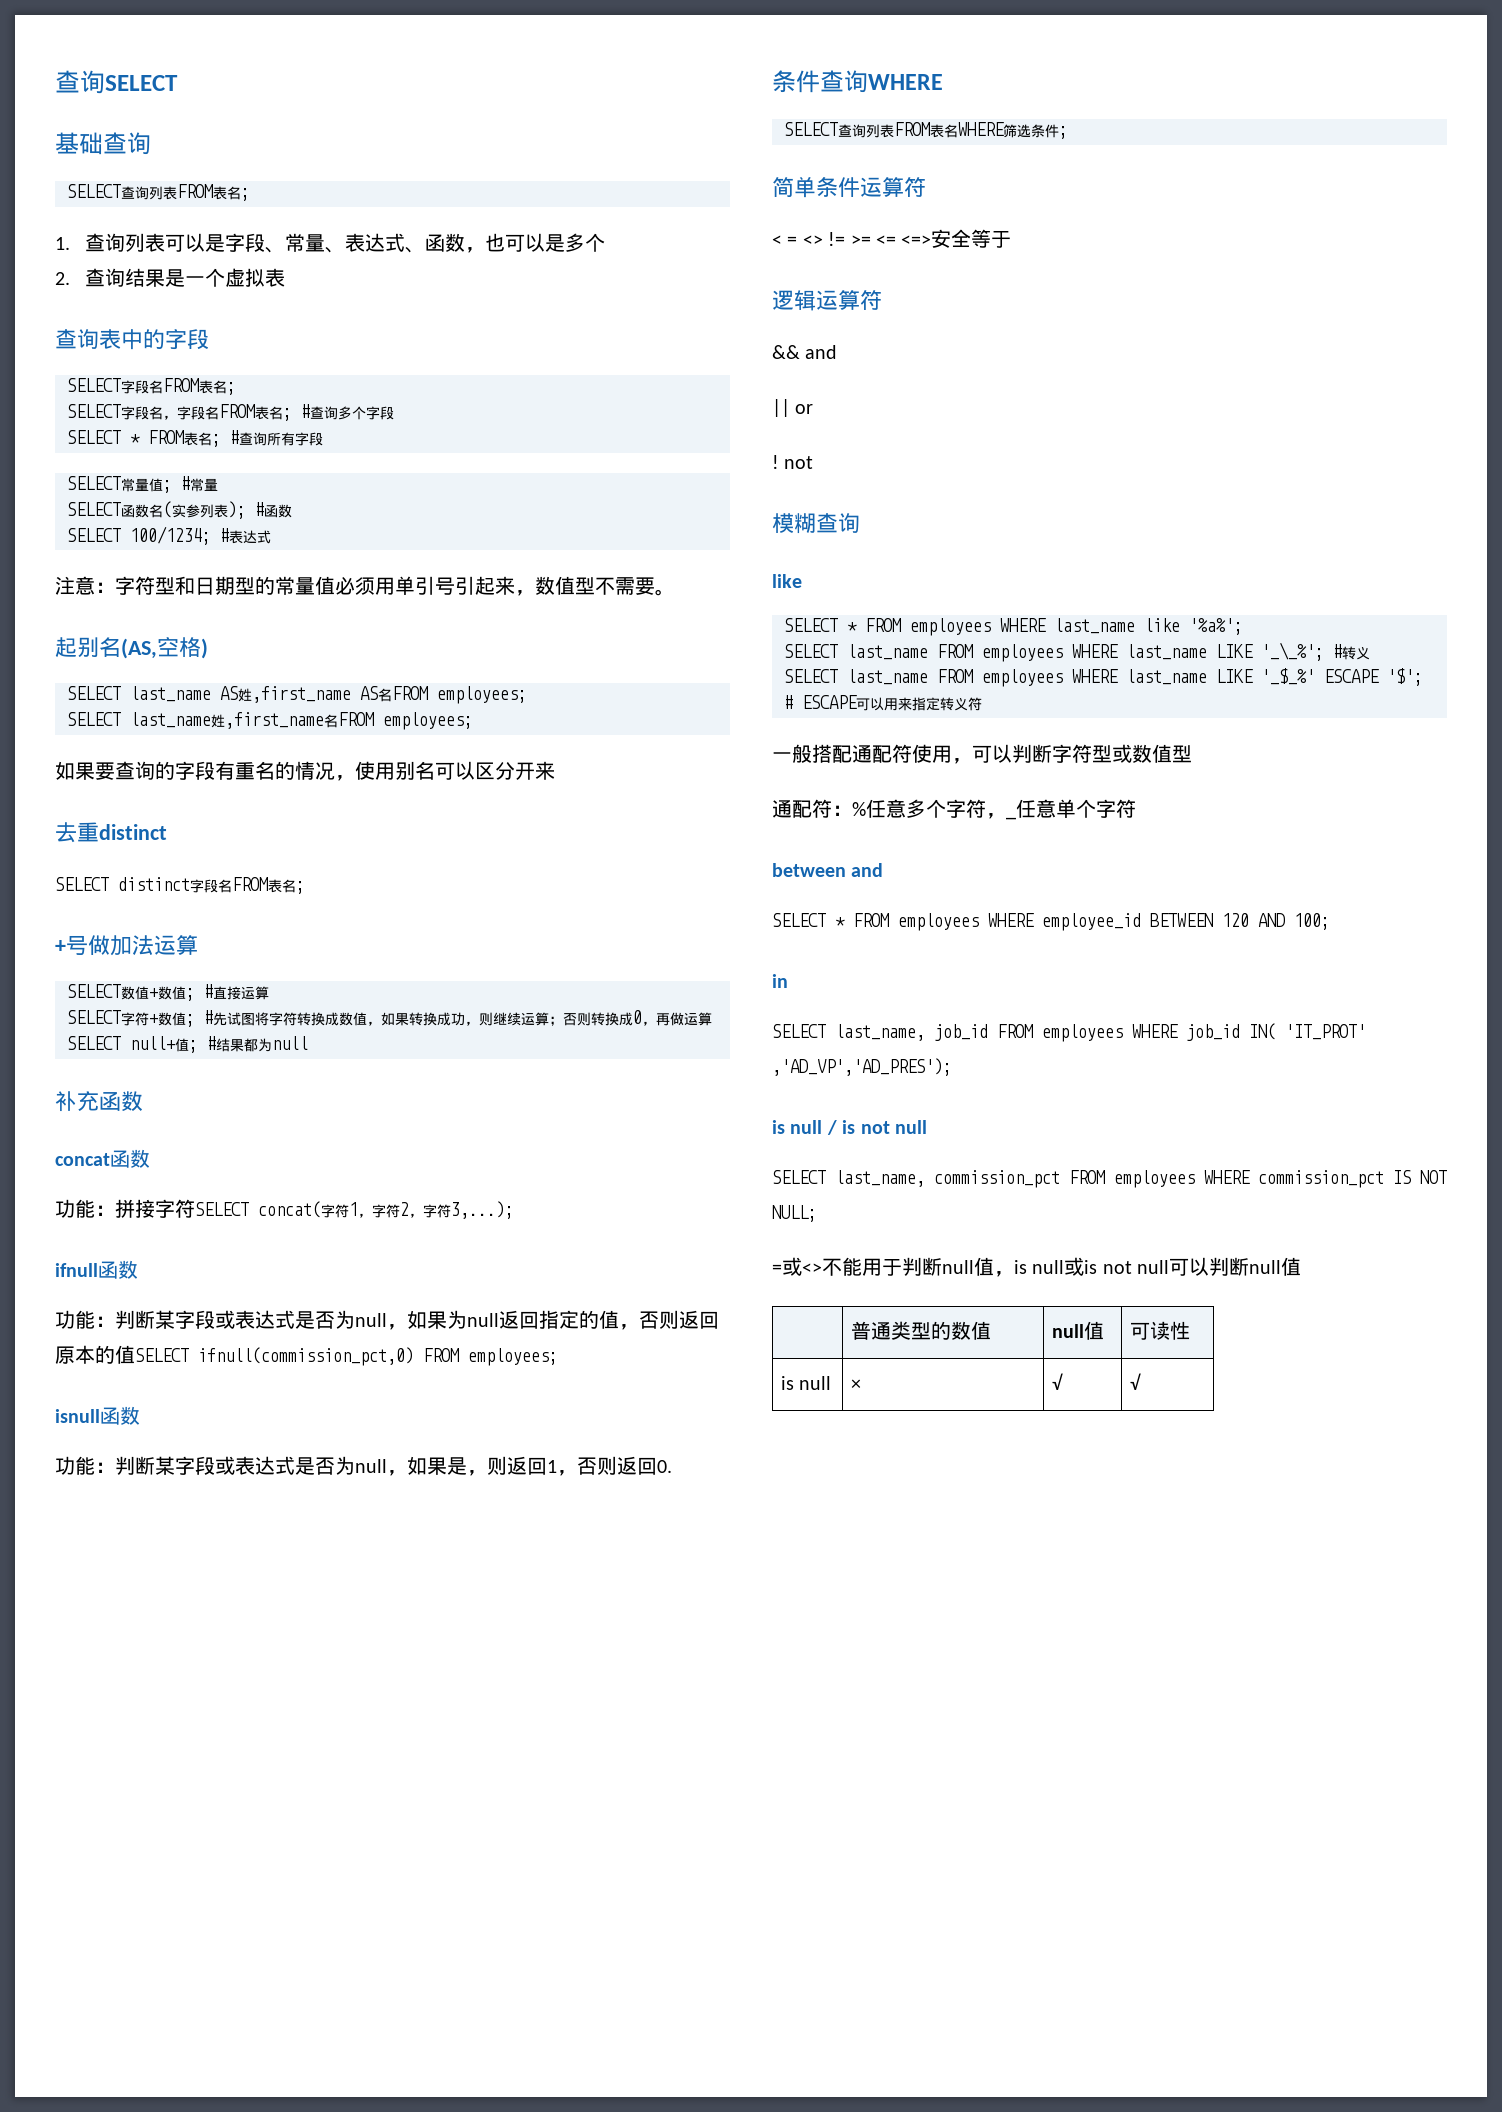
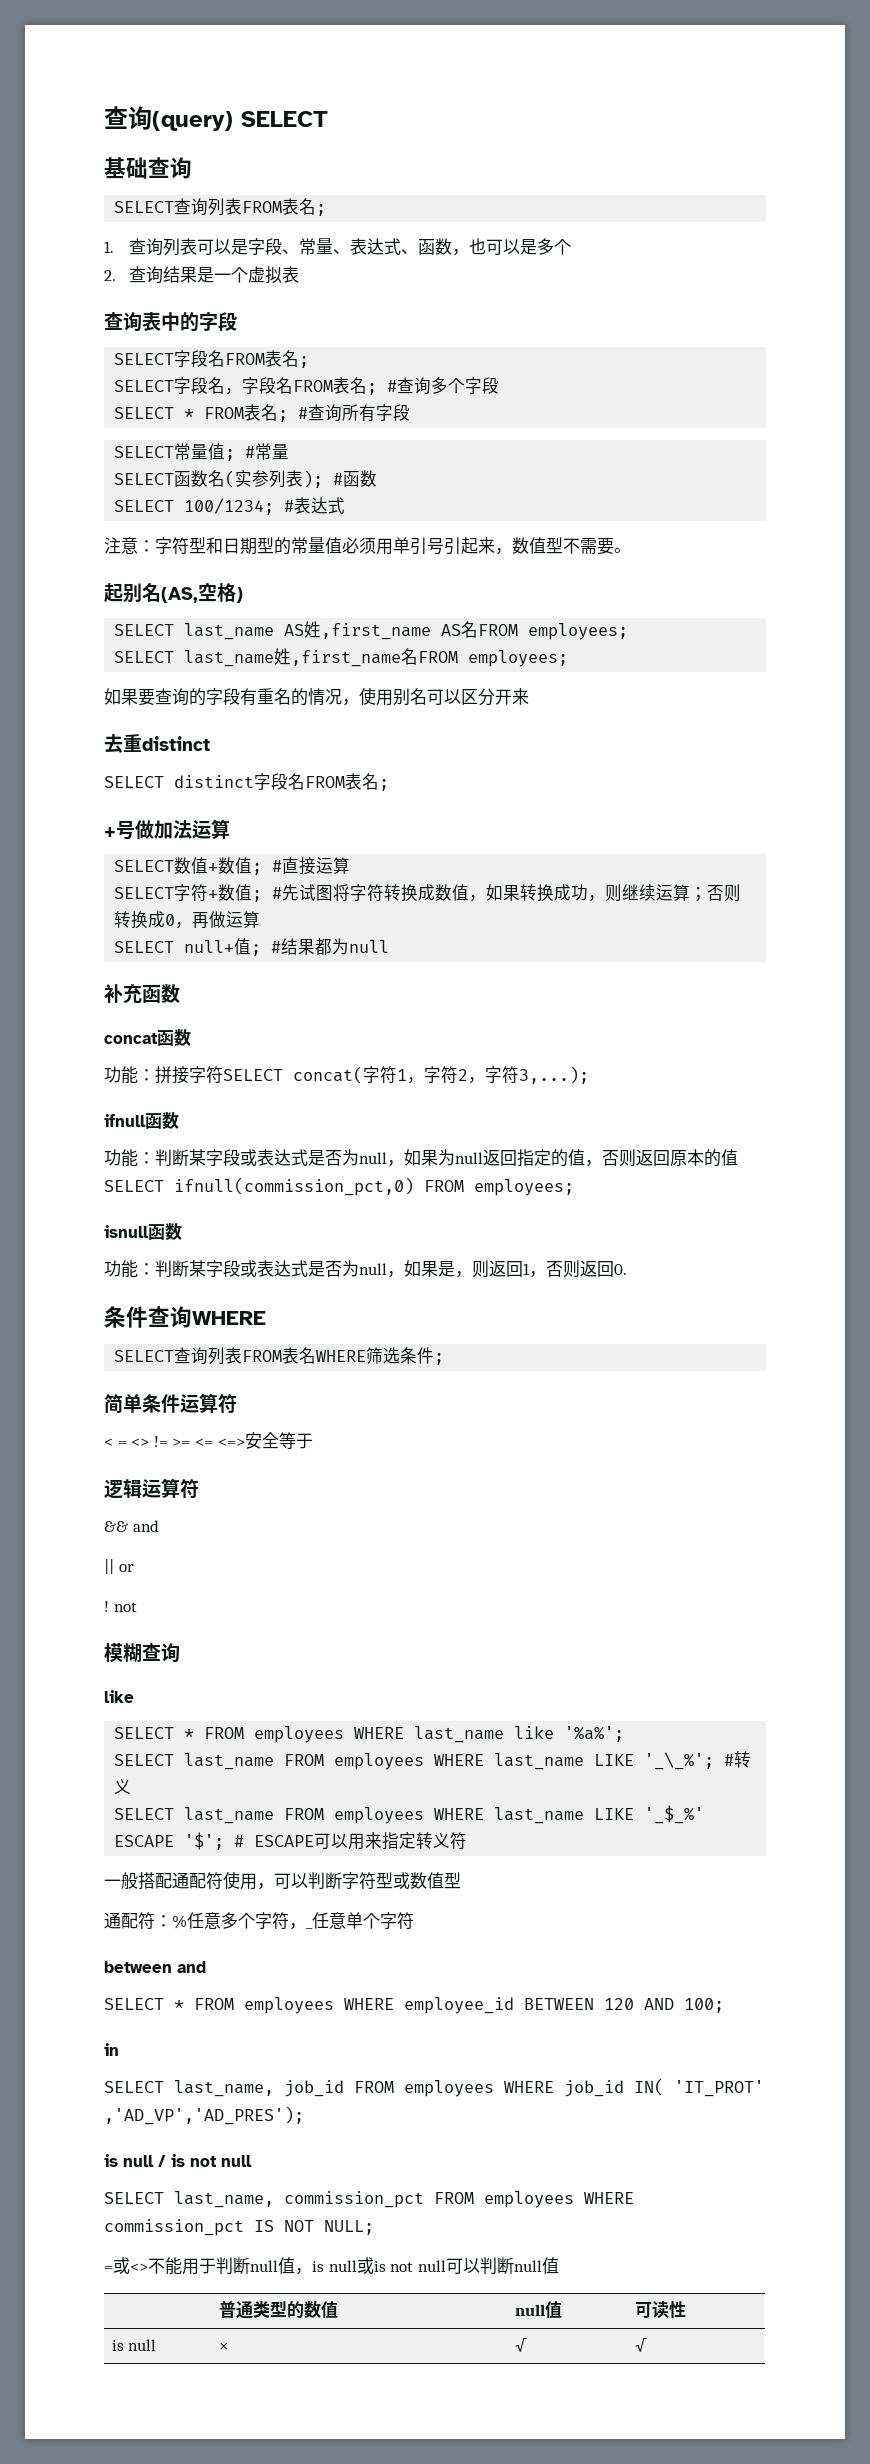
- 查询SELECT
+ 查询(query) SELECT

